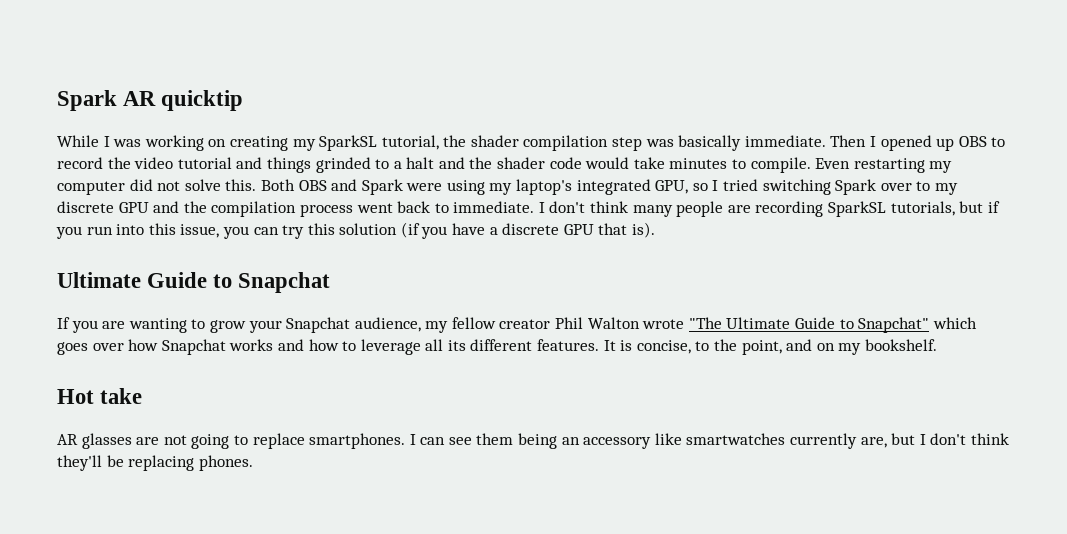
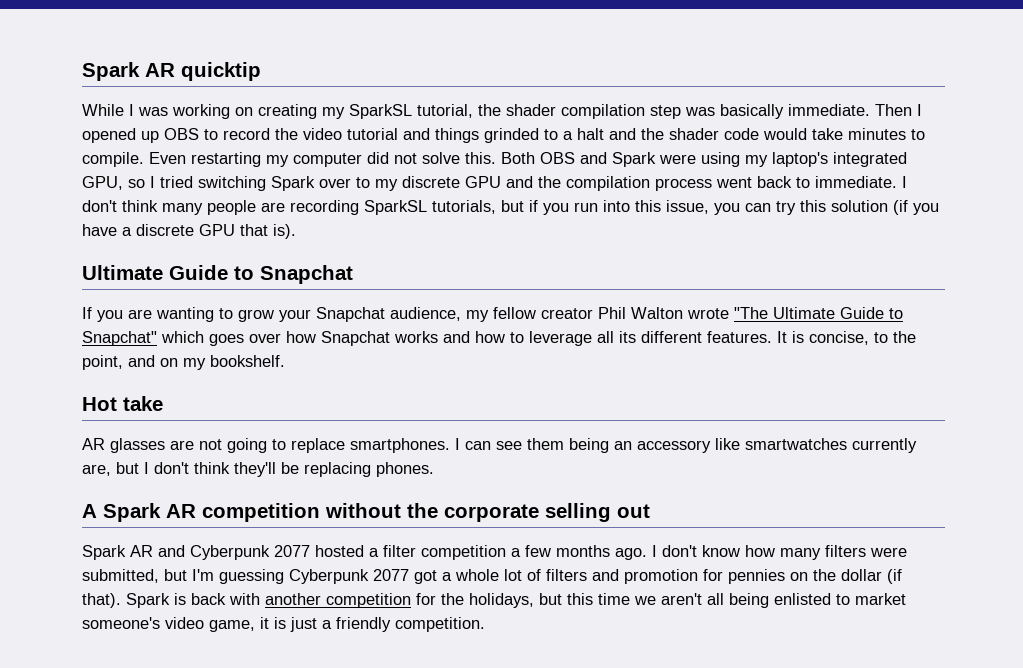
+ A Spark AR competition without the corporate selling out
+ Spark AR and Cyberpunk 2077 hosted a filter competition a few months ago. I don't know how many filters were submitted, but I'm guessing Cyberpunk 2077 got a whole lot of filters and promotion for pennies on the dollar (if that). Spark is back with another competition for the holidays, but this time we aren't all being enlisted to market someone's video game, it is just a friendly competition.

